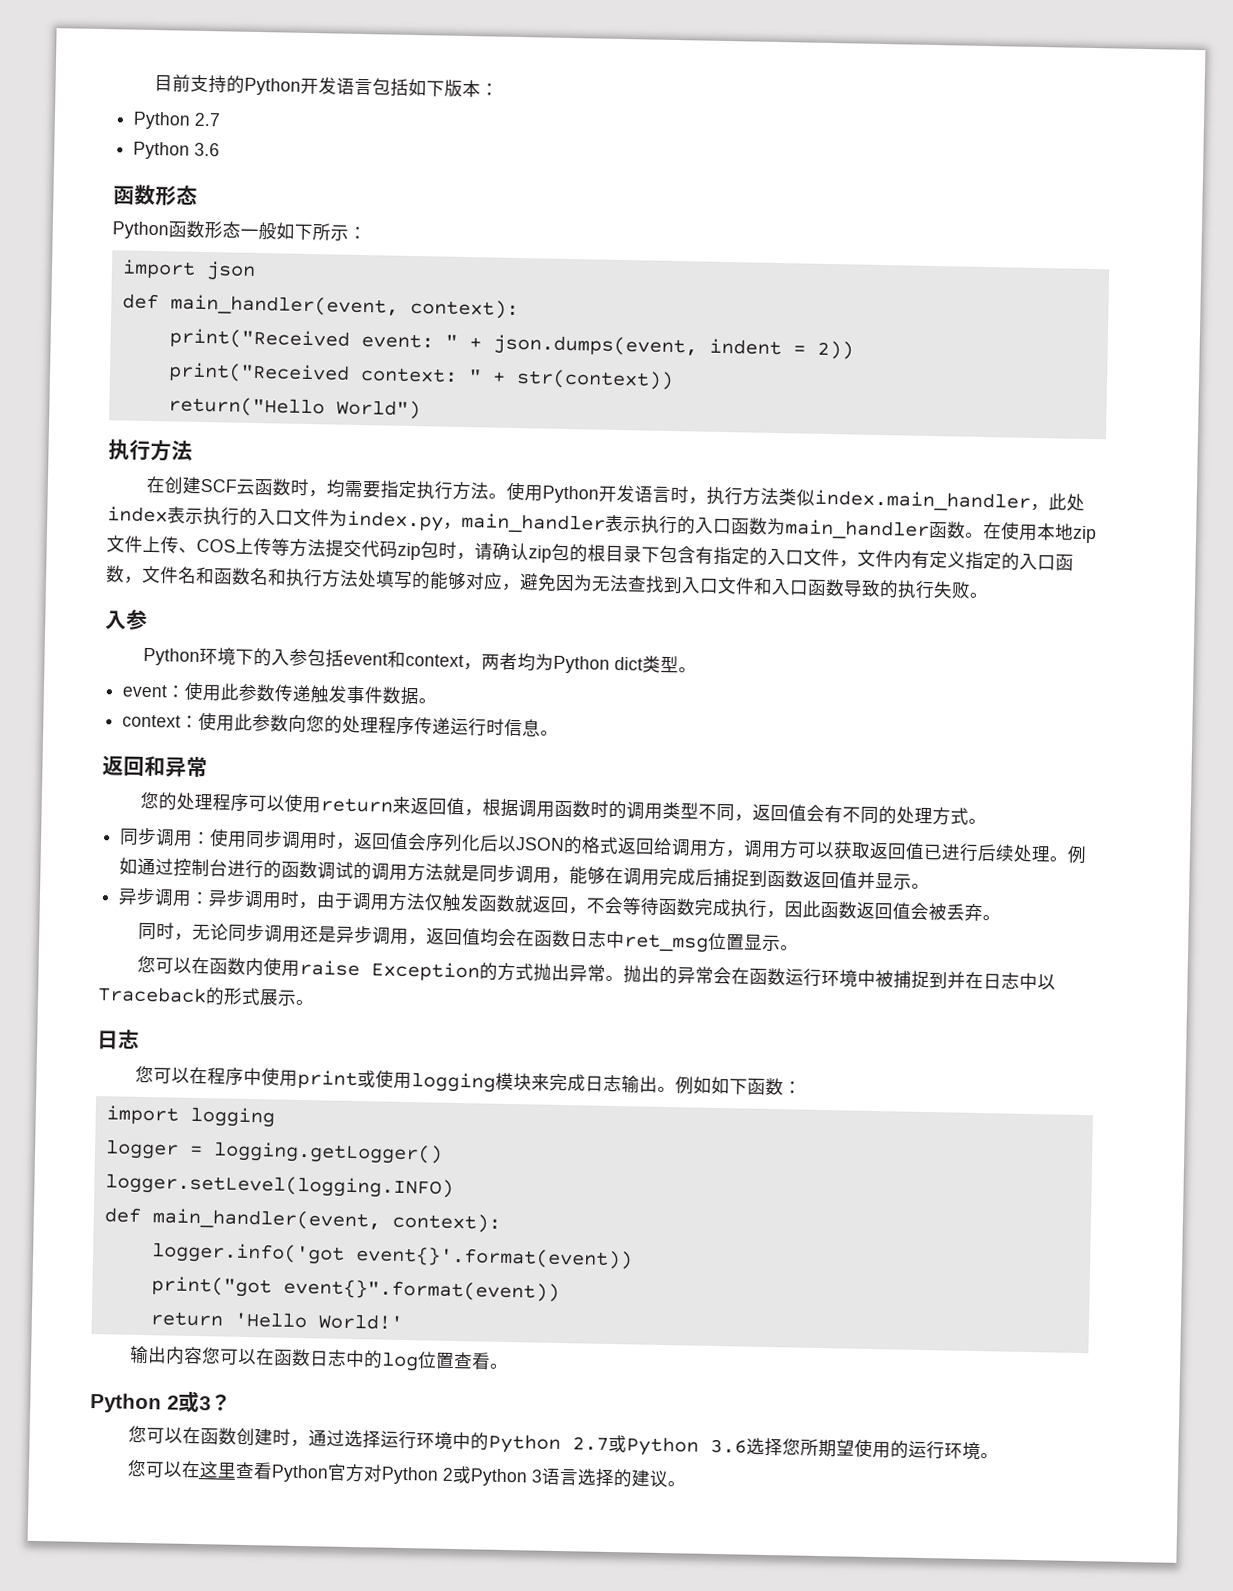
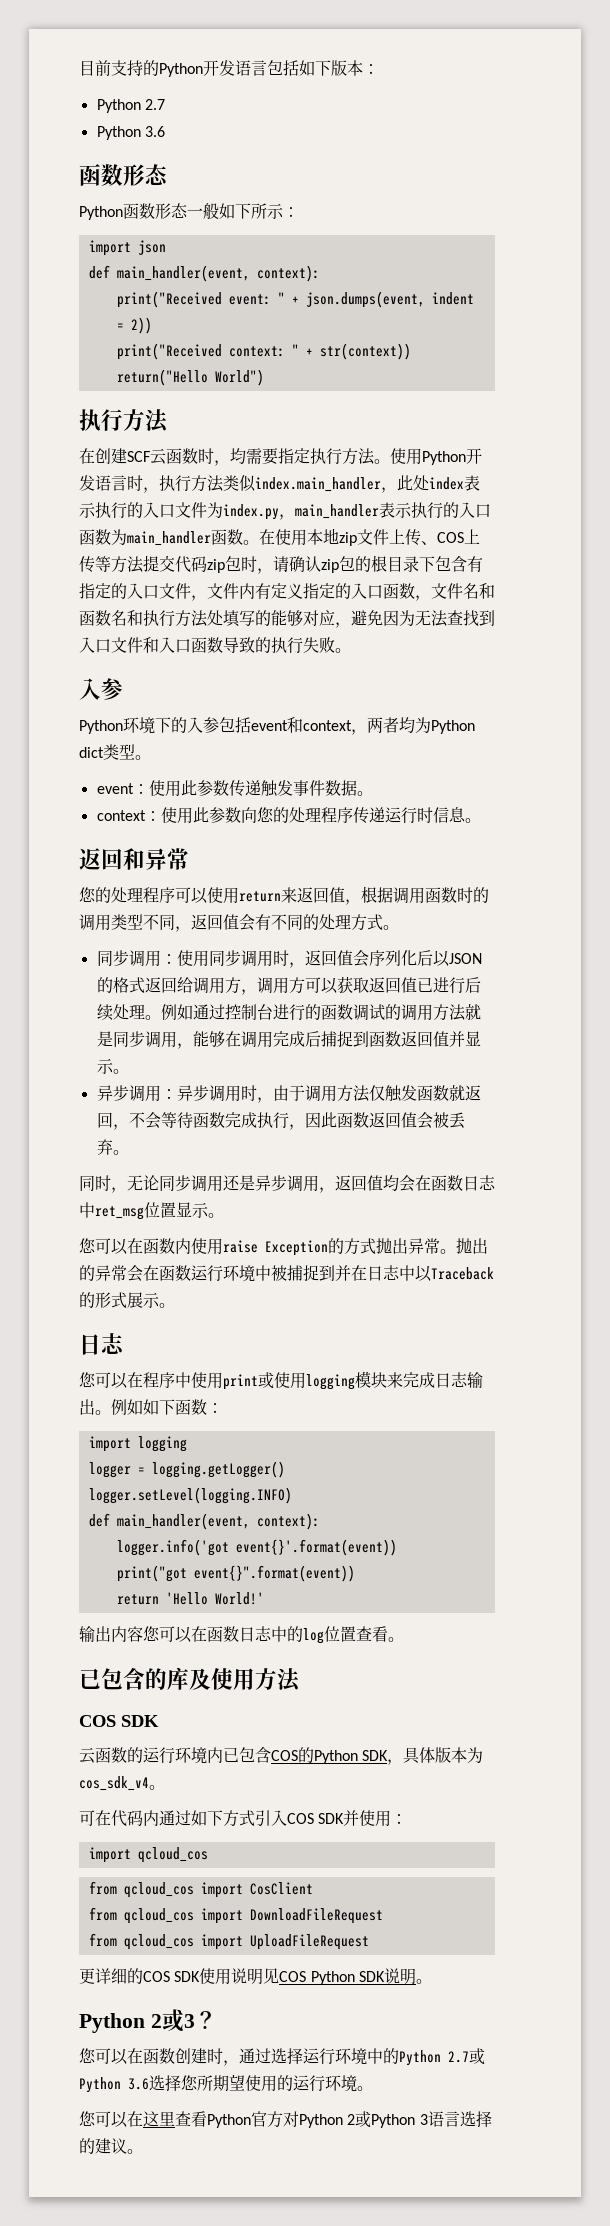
+ 已包含的库及使用方法
+ COS SDK
+ 云函数的运行环境内已包含COS的Python SDK，具体版本为cos_sdk_v4。
+ 可在代码内通过如下方式引入COS SDK并使用：
+ import qcloud_cos
+ from qcloud_cos import CosClient
+ from qcloud_cos import DownloadFileRequest
+ from qcloud_cos import UploadFileRequest
+ 更详细的COS SDK使用说明见COS Python SDK说明。

